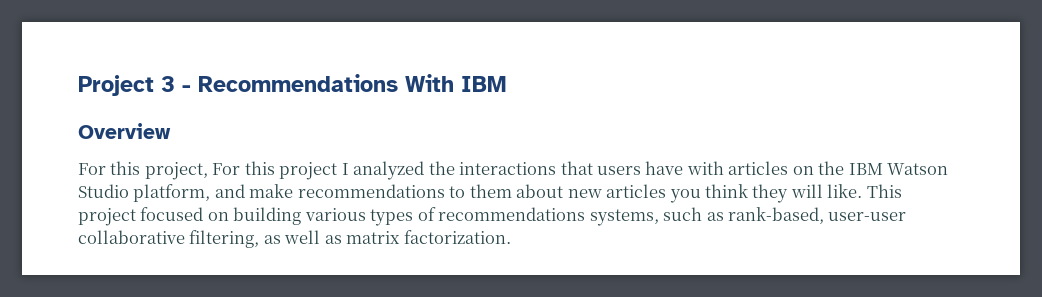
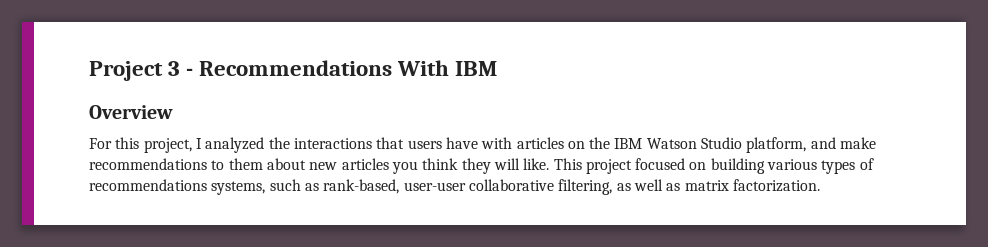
- For this project, For this project I analyzed the interactions that users have with articles on the IBM Watson Studio platform, and make recommendations to them about new articles you think they will like.
+ For this project, I analyzed the interactions that users have with articles on the IBM Watson Studio platform, and make recommendations to them about new articles you think they will like.

